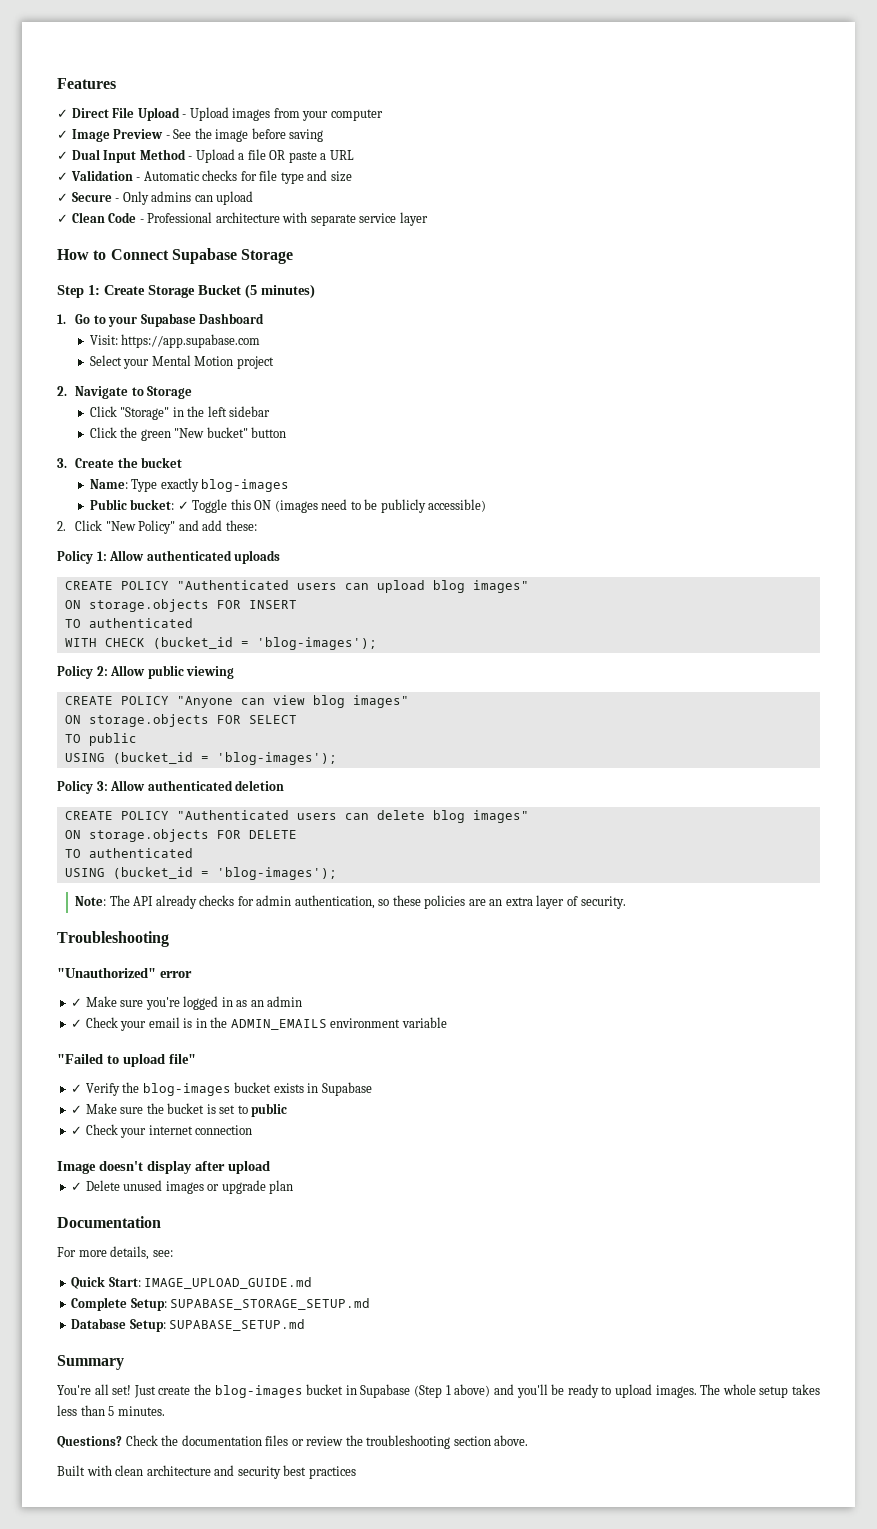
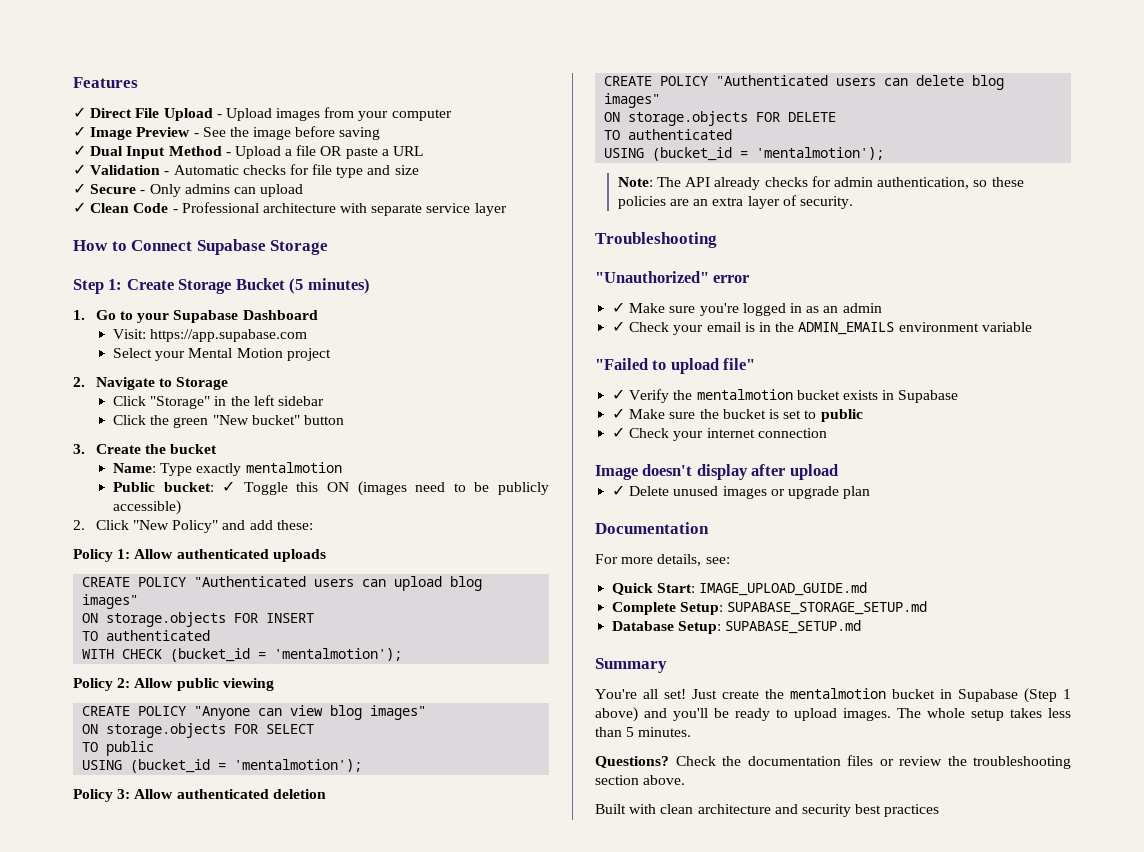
- Name: Type exactly blog-images
+ Name: Type exactly mentalmotion
- WITH CHECK (bucket_id = 'blog-images');
+ WITH CHECK (bucket_id = 'mentalmotion');
  TO public
- USING (bucket_id = 'blog-images');
+ USING (bucket_id = 'mentalmotion');
  ON storage.objects FOR DELETE
  TO authenticated
- USING (bucket_id = 'blog-images');
+ USING (bucket_id = 'mentalmotion');
- ✓ Verify the blog-images bucket exists in Supabase
+ ✓ Verify the mentalmotion bucket exists in Supabase
- Just create the blog-images bucket in Supabase (Step 1 above) and you'll be ready to upload images.
+ Just create the mentalmotion bucket in Supabase (Step 1 above) and you'll be ready to upload images.

